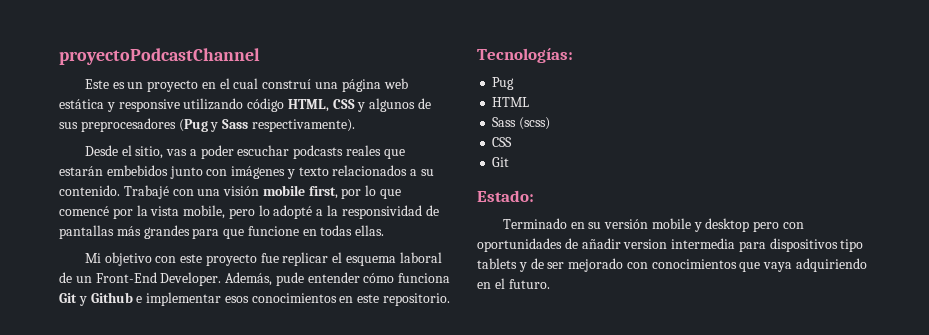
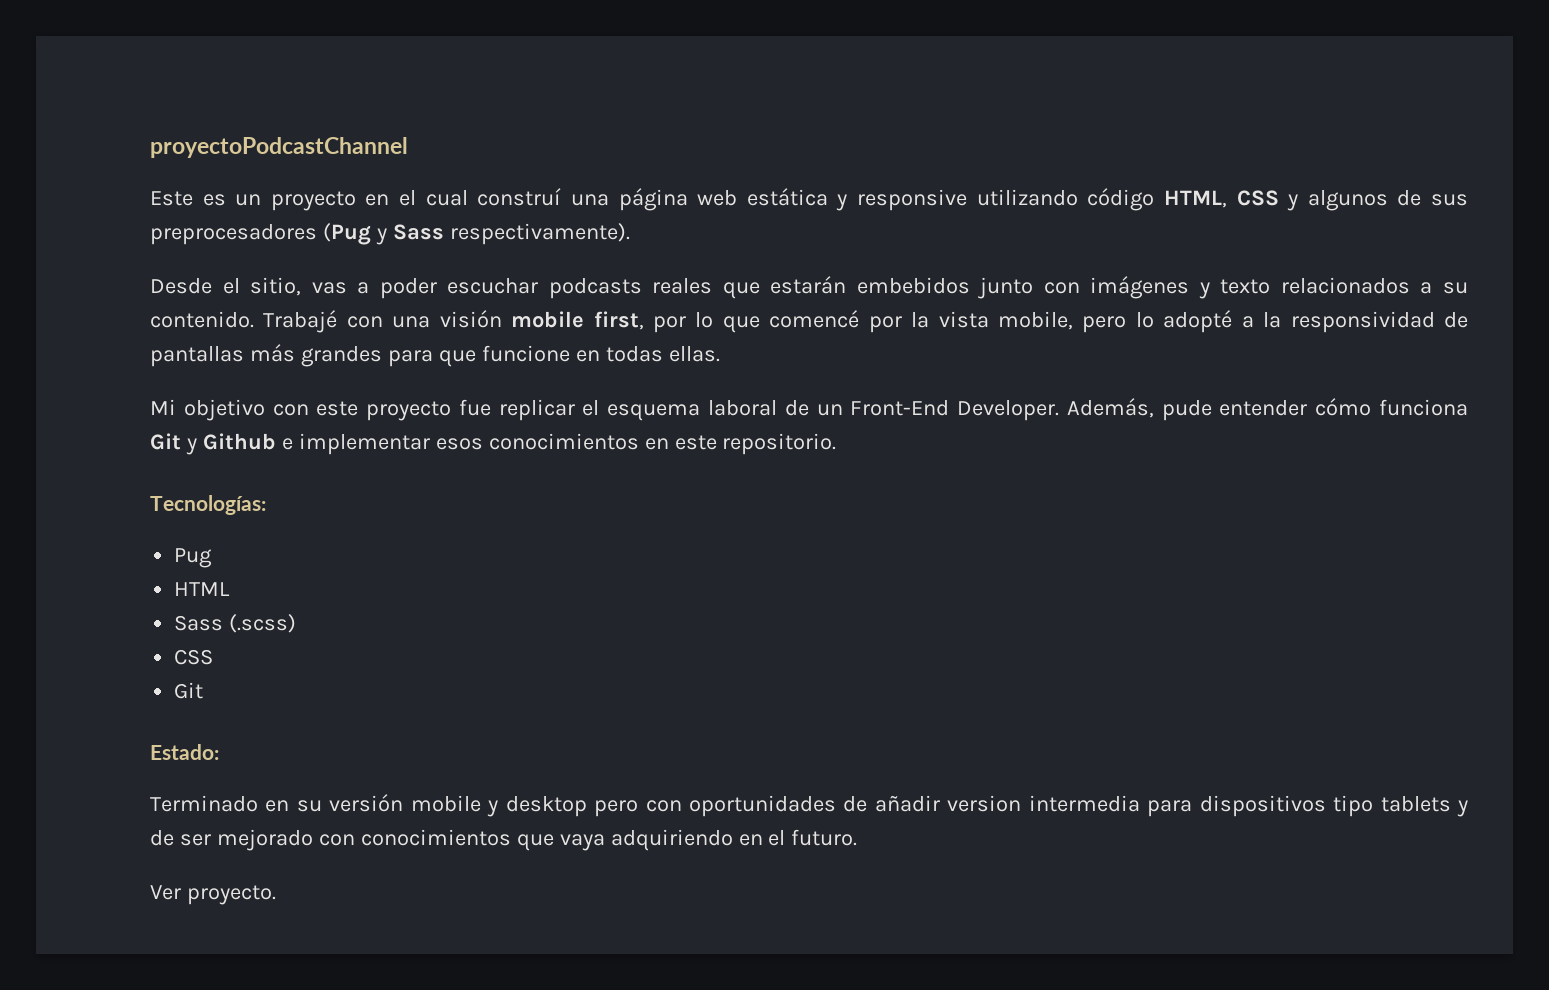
- Sass (scss)
+ Sass (.scss)
+ Ver proyecto.

